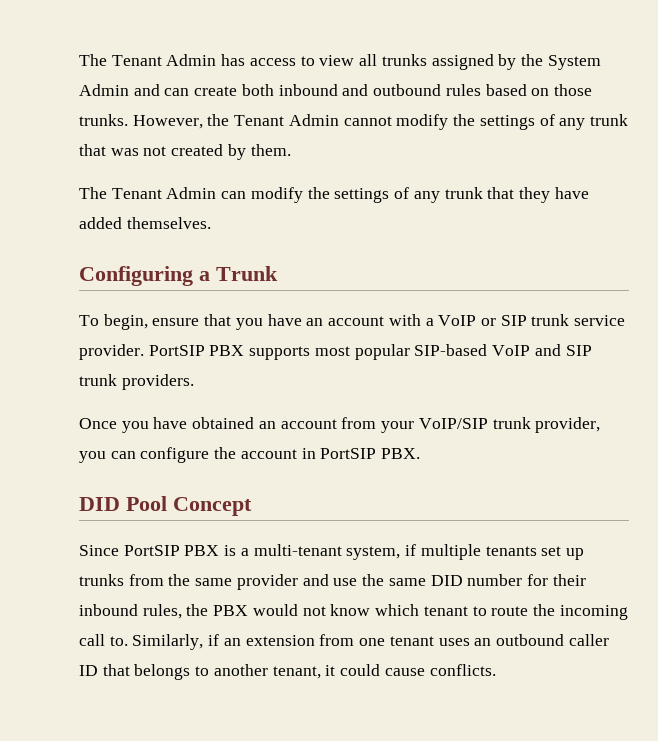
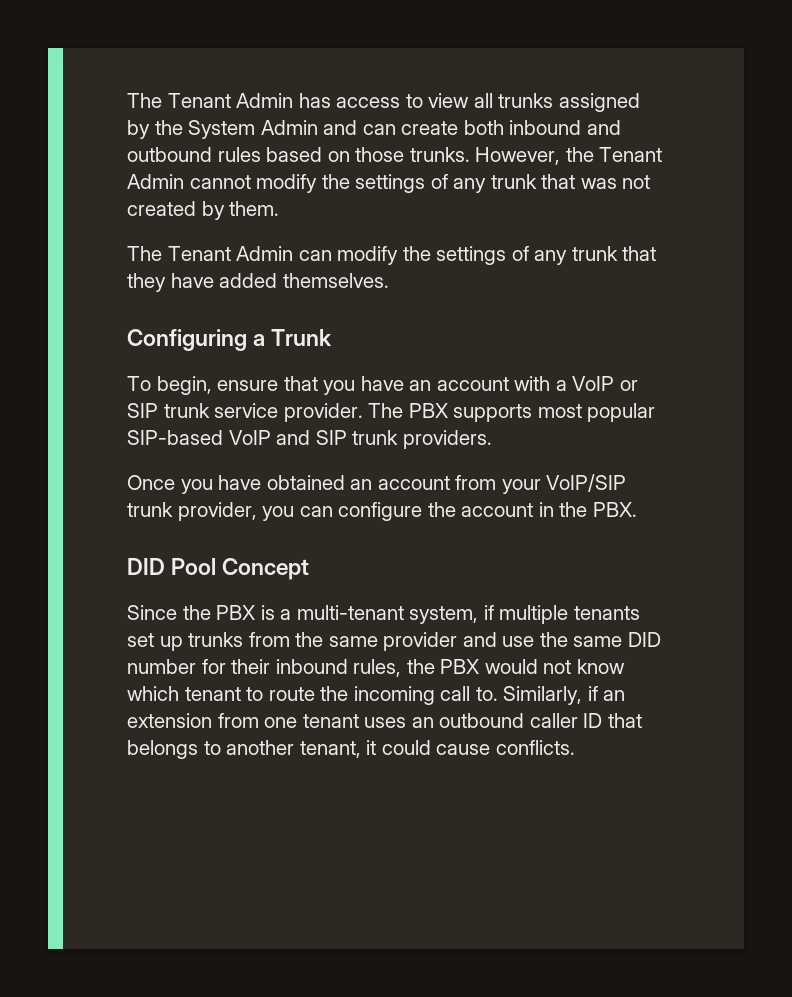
- PortSIP PBX supports most popular SIP-based VoIP and SIP trunk providers.
+ The PBX supports most popular SIP-based VoIP and SIP trunk providers.
- Once you have obtained an account from your VoIP/SIP trunk provider, you can configure the account in PortSIP PBX.
+ Once you have obtained an account from your VoIP/SIP trunk provider, you can configure the account in the PBX.
- Since PortSIP PBX is a multi-tenant system, if multiple tenants set up trunks from the same provider and use the same DID number for their inbound rules, the PBX would not know which tenant to route the incoming call to.
+ Since the PBX is a multi-tenant system, if multiple tenants set up trunks from the same provider and use the same DID number for their inbound rules, the PBX would not know which tenant to route the incoming call to.

